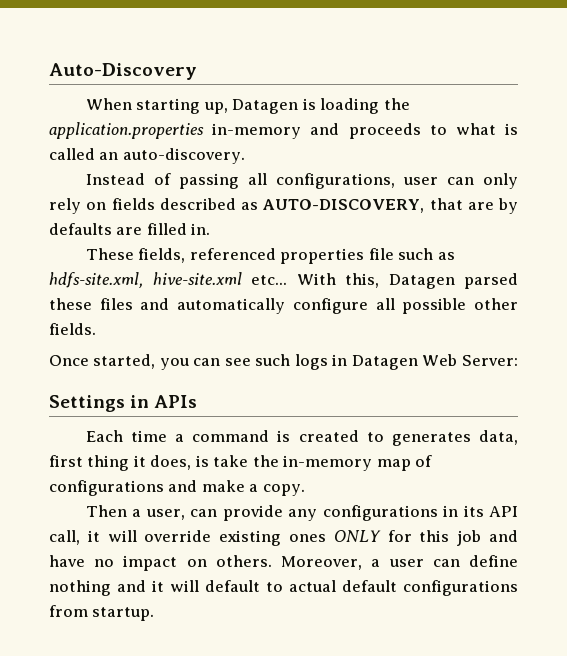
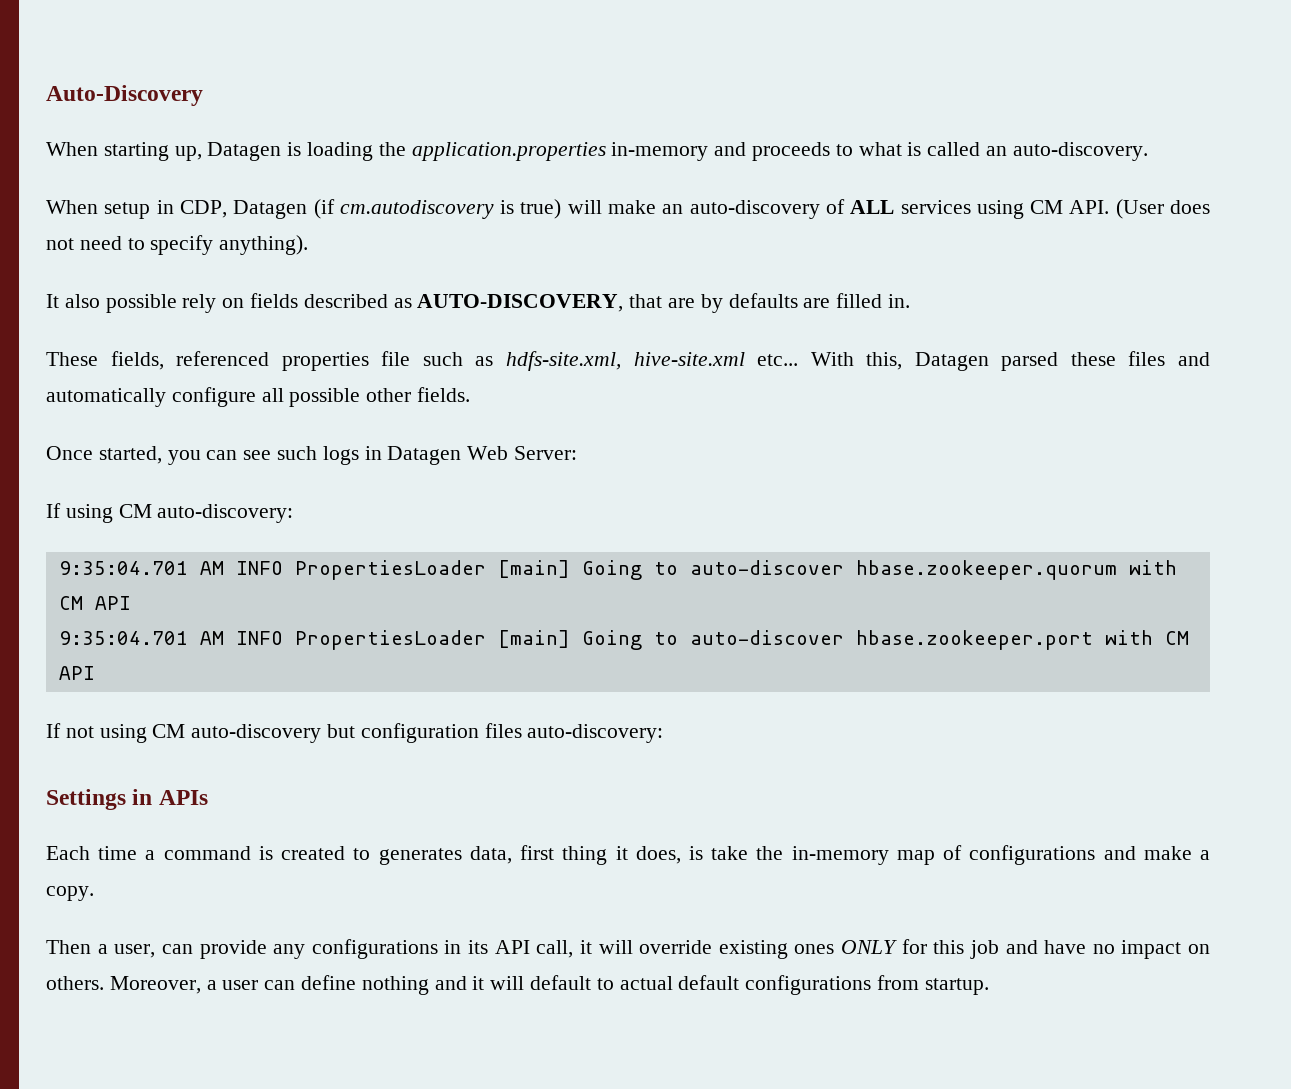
- Instead of passing all configurations, user can only rely on fields described as AUTO-DISCOVERY, that are by defaults are filled in.
+ When setup in CDP, Datagen (if cm.autodiscovery is true) will make an auto-discovery of ALL services using CM API. (User does not need to specify anything).
+ It also possible rely on fields described as AUTO-DISCOVERY, that are by defaults are filled in.
+ If using CM auto-discovery:
+ 9:35:04.701 AM INFO PropertiesLoader [main] Going to auto-discover hbase.zookeeper.quorum with CM API
+ 9:35:04.701 AM INFO PropertiesLoader [main] Going to auto-discover hbase.zookeeper.port with CM API
+ If not using CM auto-discovery but configuration files auto-discovery:

